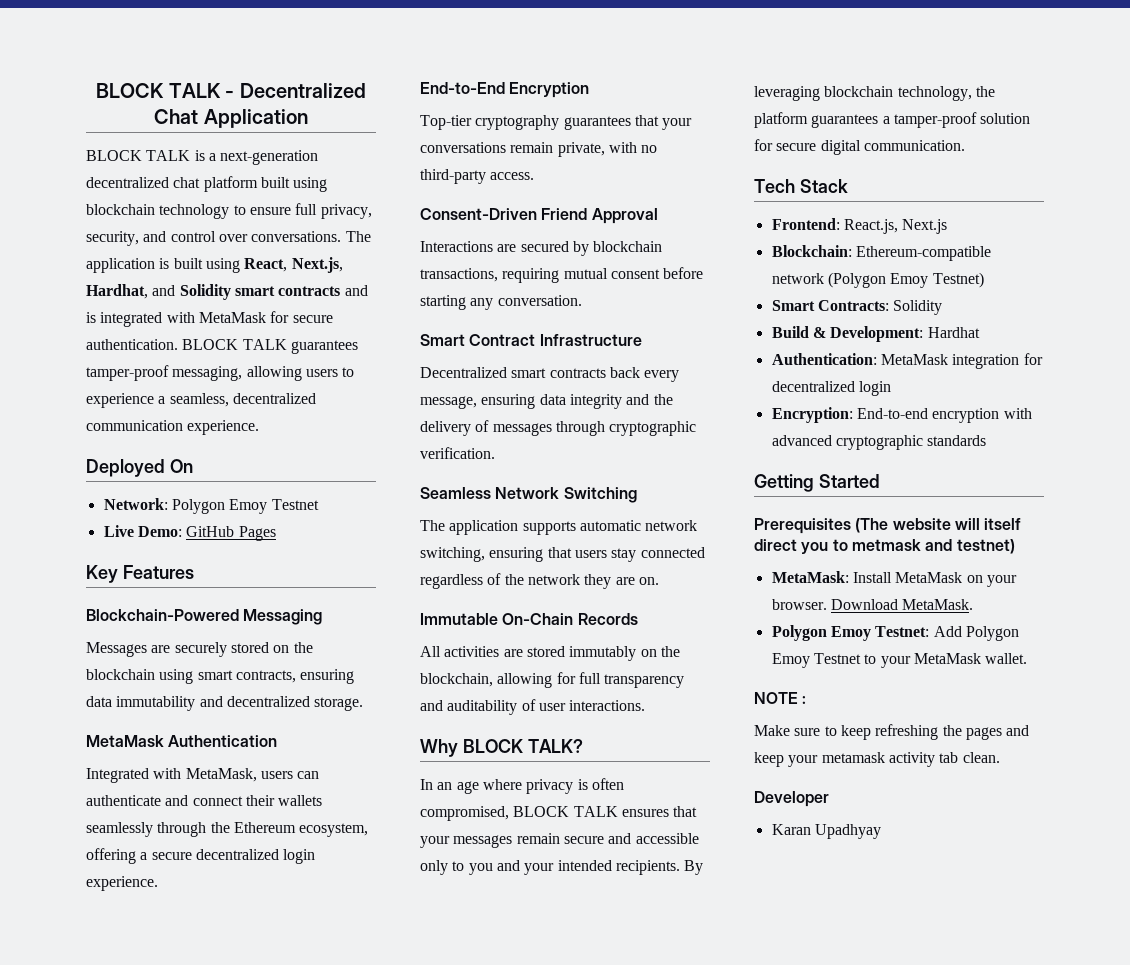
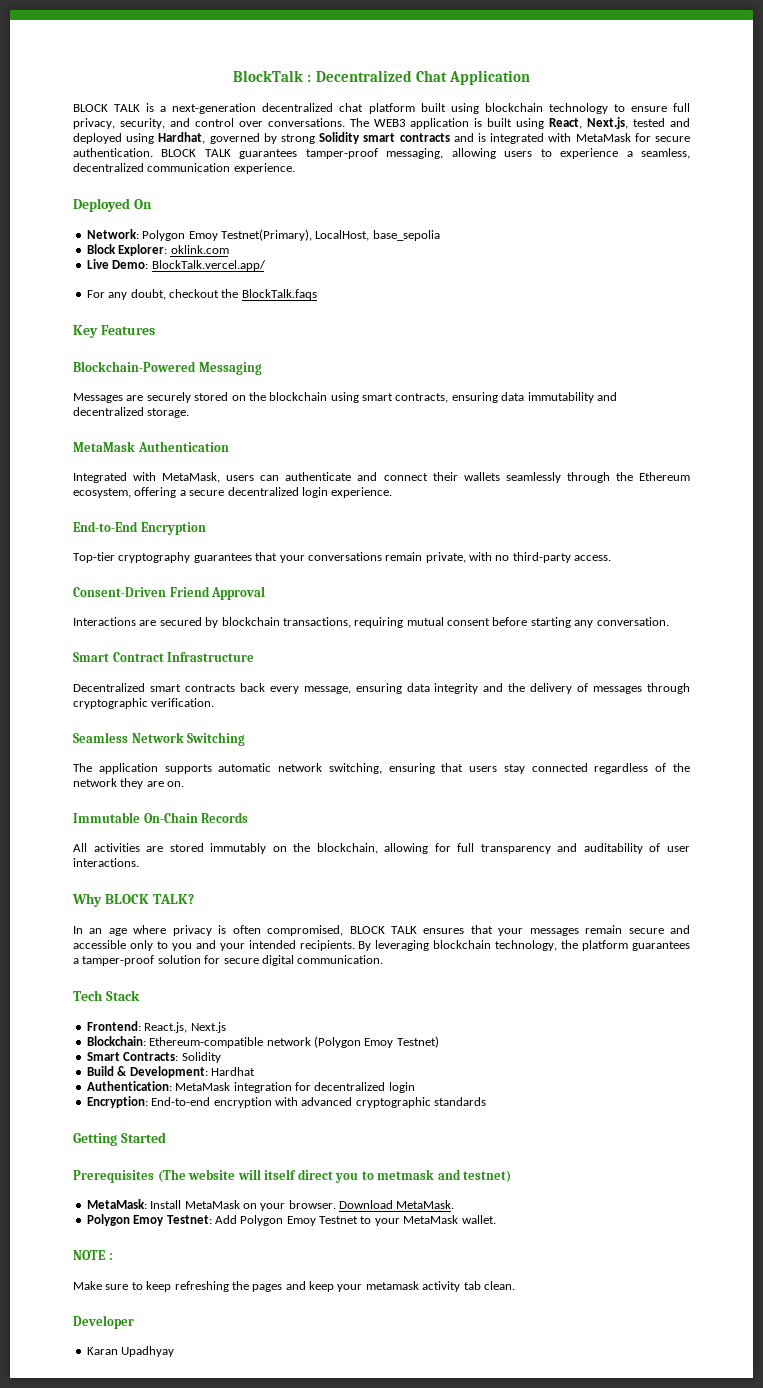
- BLOCK TALK - Decentralized Chat Application
+ BlockTalk : Decentralized Chat Application
- The application is built using React, Next.js, Hardhat, and Solidity smart contracts and is integrated with MetaMask for secure authentication.
+ The WEB3 application is built using React, Next.js, tested and deployed using Hardhat, governed by strong Solidity smart contracts and is integrated with MetaMask for secure authentication.
- Network: Polygon Emoy Testnet
- Live Demo: GitHub Pages
+ Network: Polygon Emoy Testnet(Primary), LocalHost, base_sepolia
+ Block Explorer: oklink.com
+ Live Demo: BlockTalk.vercel.app/
+ For any doubt, checkout the BlockTalk.faqs

